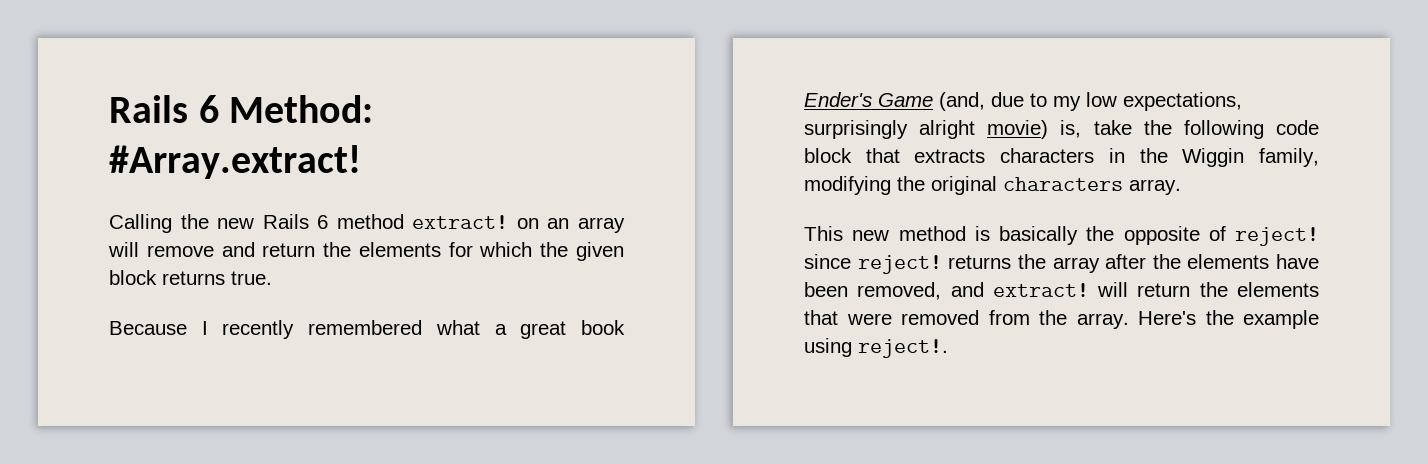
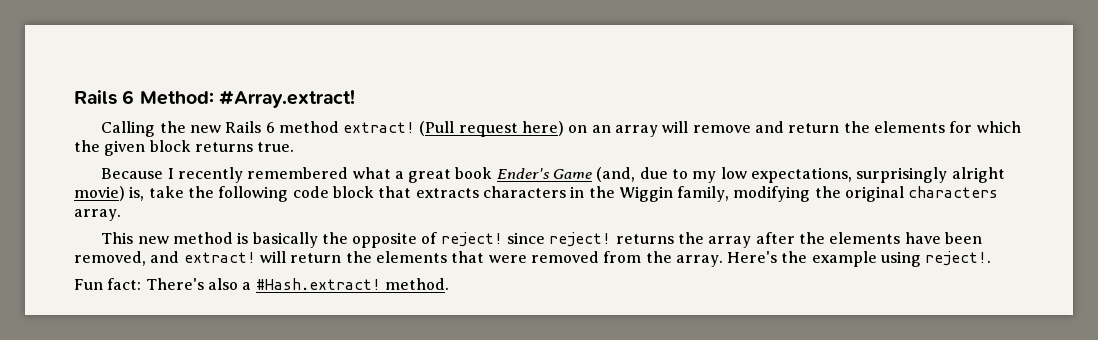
- Calling the new Rails 6 method extract! on an array will remove and return the elements for which the given block returns true.
+ Calling the new Rails 6 method extract! (Pull request here) on an array will remove and return the elements for which the given block returns true.
+ Fun fact: There's also a #Hash.extract! method.

